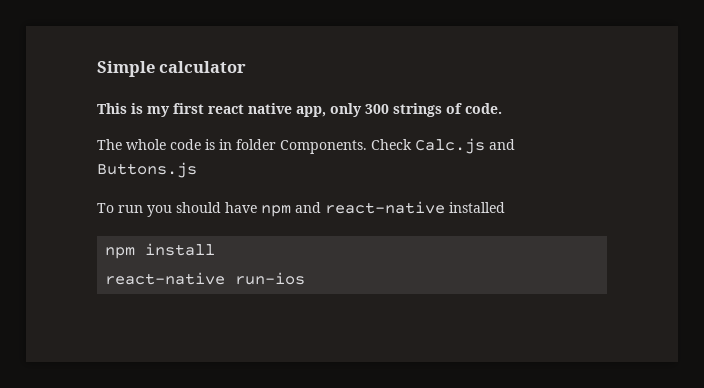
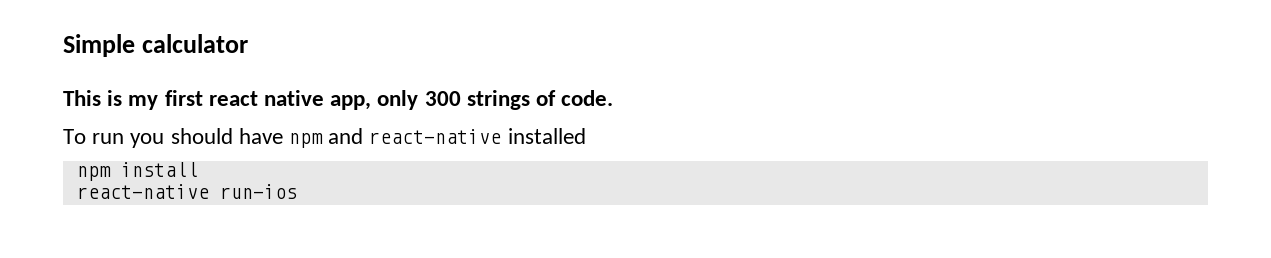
- The whole code is in folder Components. Check Calc.js and Buttons.js

